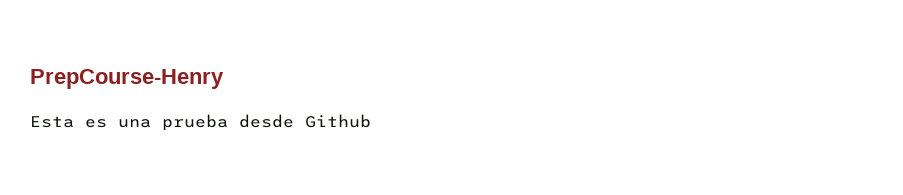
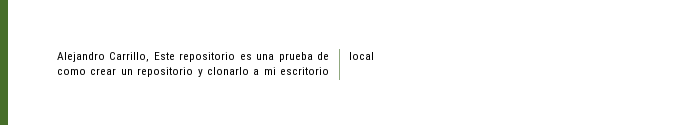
- PrepCourse-Henry
- Esta es una prueba desde Github
+ Alejandro Carrillo, Este repositorio es una prueba de como crear un repositorio y clonarlo a mi escritorio local

